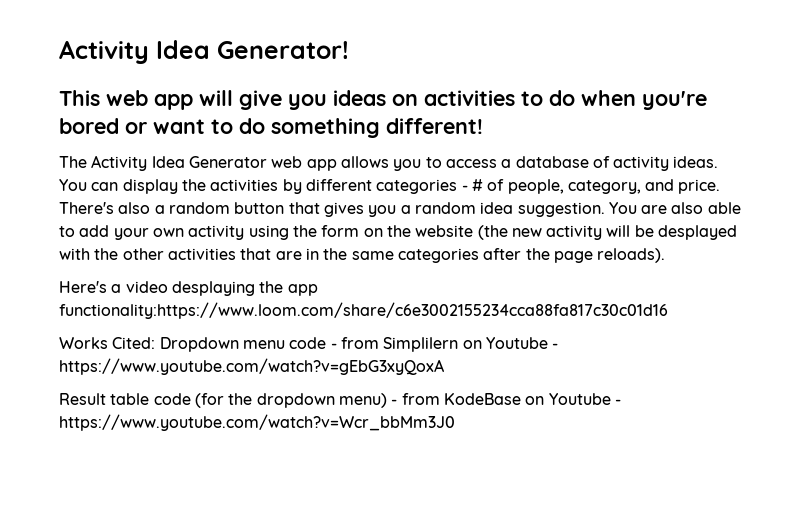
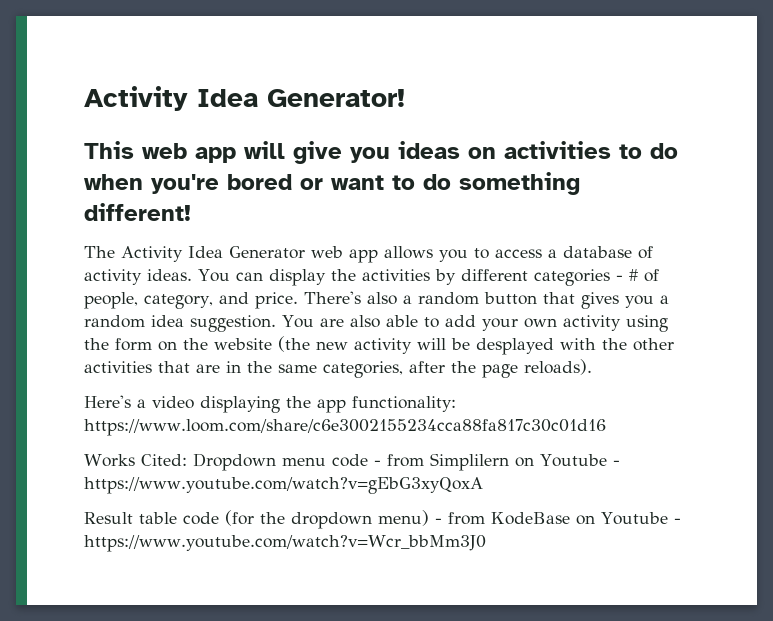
- You are also able to add your own activity using the form on the website (the new activity will be desplayed with the other activities that are in the same categories after the page reloads).
+ You are also able to add your own activity using the form on the website (the new activity will be desplayed with the other activities that are in the same categories, after the page reloads).
- Here's a video desplaying the app functionality:https://www.loom.com/share/c6e3002155234cca88fa817c30c01d16
+ Here's a video displaying the app functionality: https://www.loom.com/share/c6e3002155234cca88fa817c30c01d16

